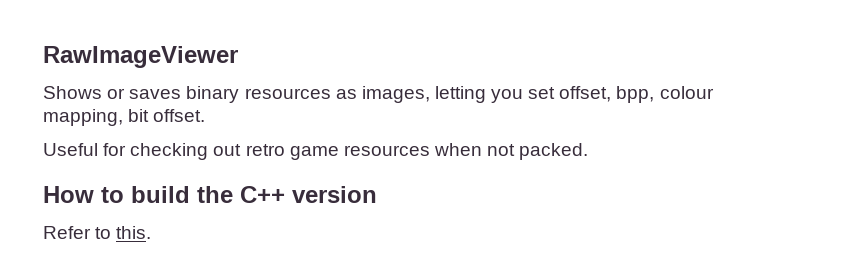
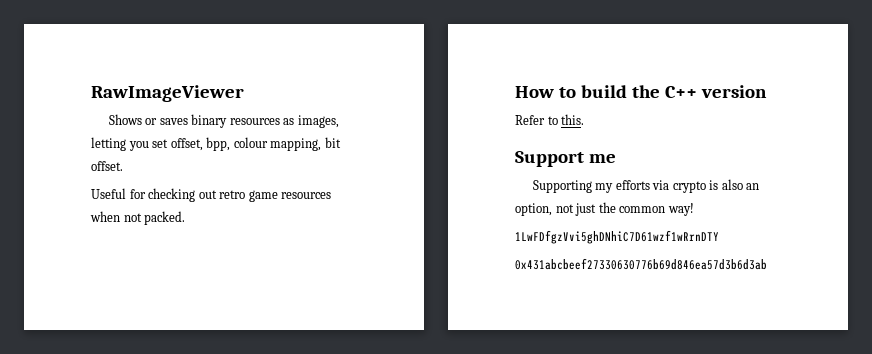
+ Support me
+ Supporting my efforts via crypto is also an option, not just the common way!
+ 1LwFDfgzVvi5ghDNhiC7D61wzf1wRrnDTY
+ 0x431abcbeef27330630776b69d846ea57d3b6d3ab

